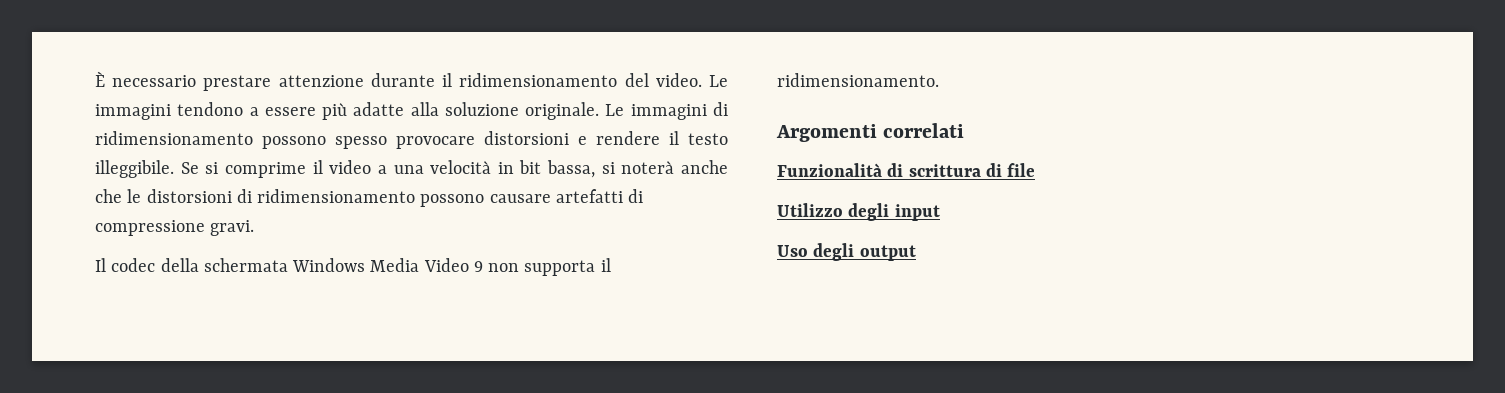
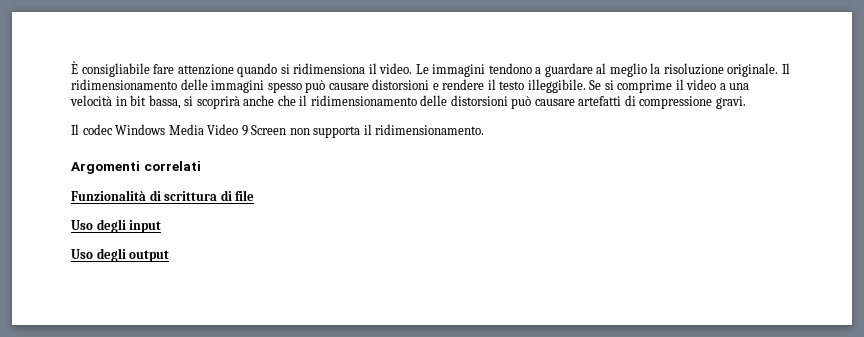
- È necessario prestare attenzione durante il ridimensionamento del video.
+ È consigliabile fare attenzione quando si ridimensiona il video.
- Le immagini tendono a essere più adatte alla soluzione originale. Le immagini di ridimensionamento possono spesso provocare distorsioni e rendere il testo illeggibile.
+ Le immagini tendono a guardare al meglio la risoluzione originale. Il ridimensionamento delle immagini spesso può causare distorsioni e rendere il testo illeggibile.
- Se si comprime il video a una velocità in bit bassa, si noterà anche che le distorsioni di ridimensionamento possono causare artefatti di compressione gravi.
+ Se si comprime il video a una velocità in bit bassa, si scoprirà anche che il ridimensionamento delle distorsioni può causare artefatti di compressione gravi.
- Il codec della schermata Windows Media Video 9 non supporta il ridimensionamento.
+ Il codec Windows Media Video 9 Screen non supporta il ridimensionamento.
- Utilizzo degli input
+ Uso degli input

